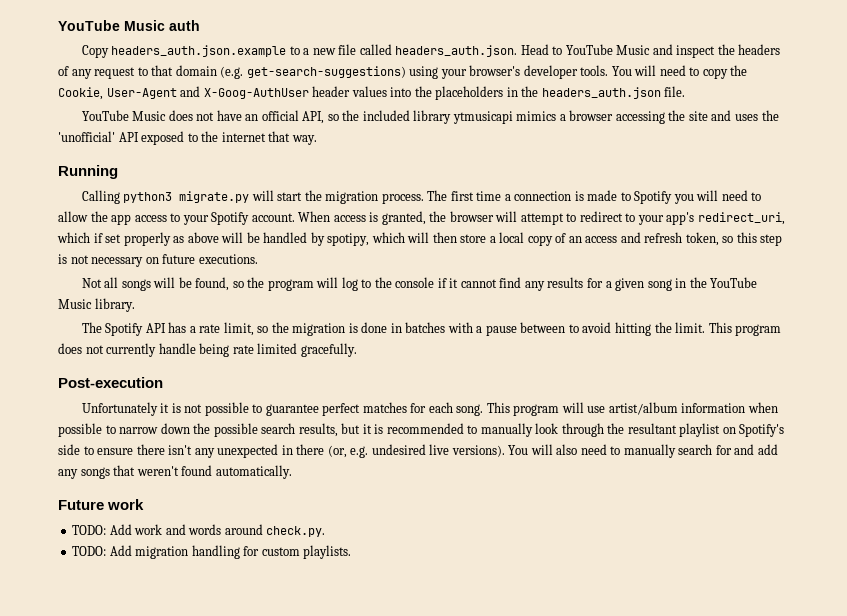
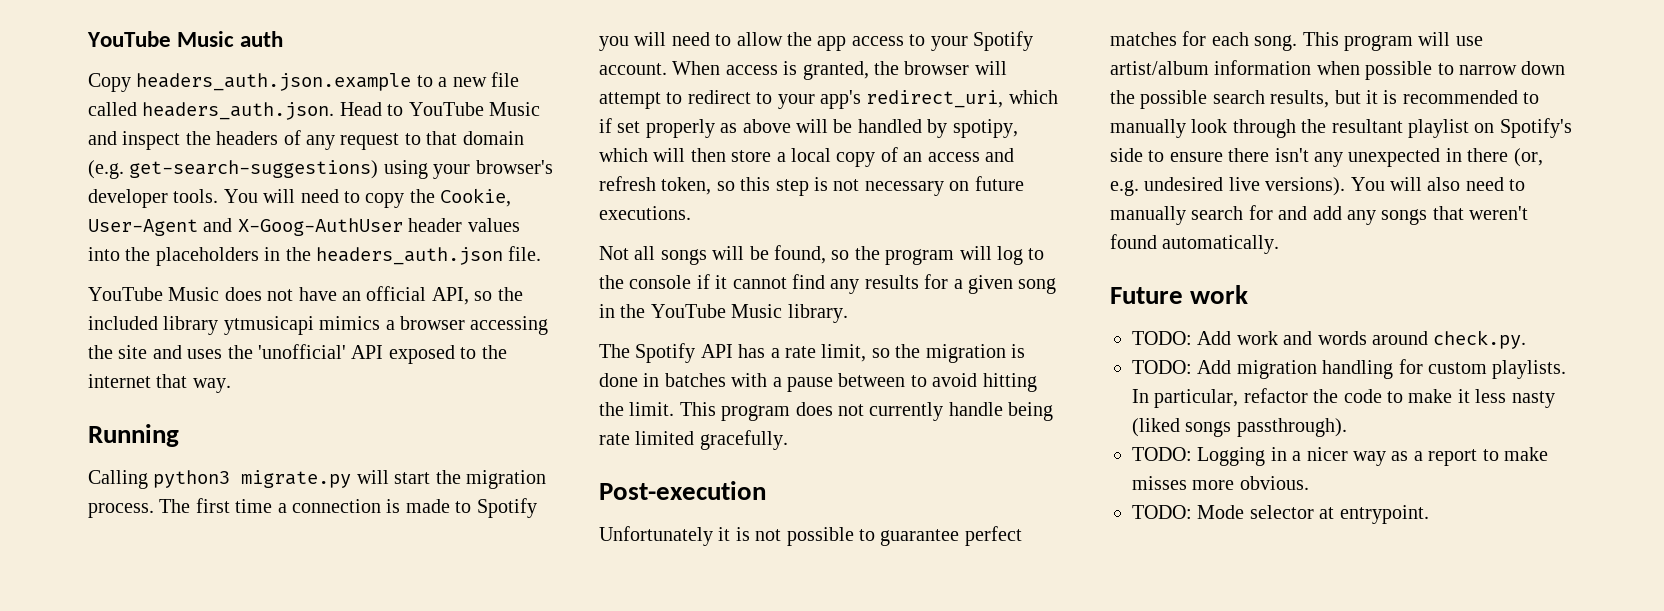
+ In particular, refactor the code to make it less nasty (liked songs passthrough).
+ TODO: Logging in a nicer way as a report to make misses more obvious.
+ TODO: Mode selector at entrypoint.

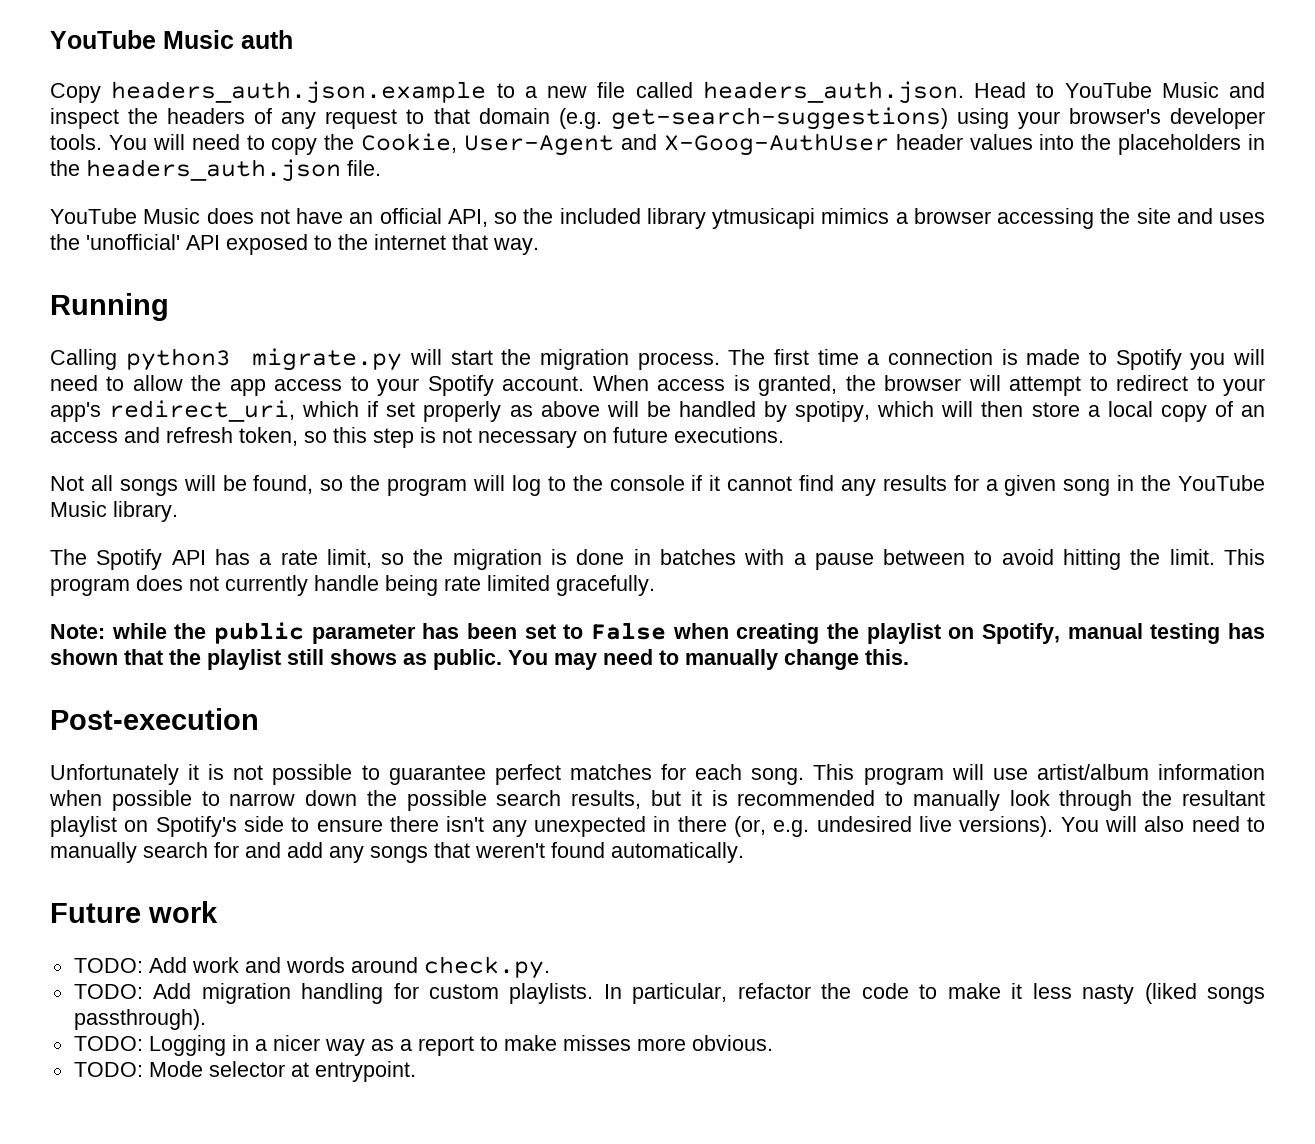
+ Note: while the public parameter has been set to False when creating the playlist on Spotify, manual testing has shown that the playlist still shows as public. You may need to manually change this.

